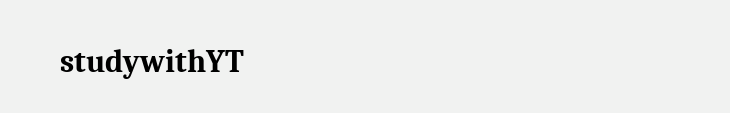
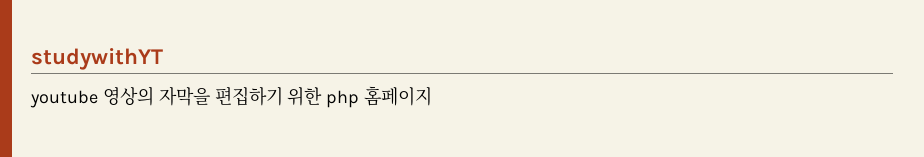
+ youtube 영상의 자막을 편집하기 위한 php 홈페이지

